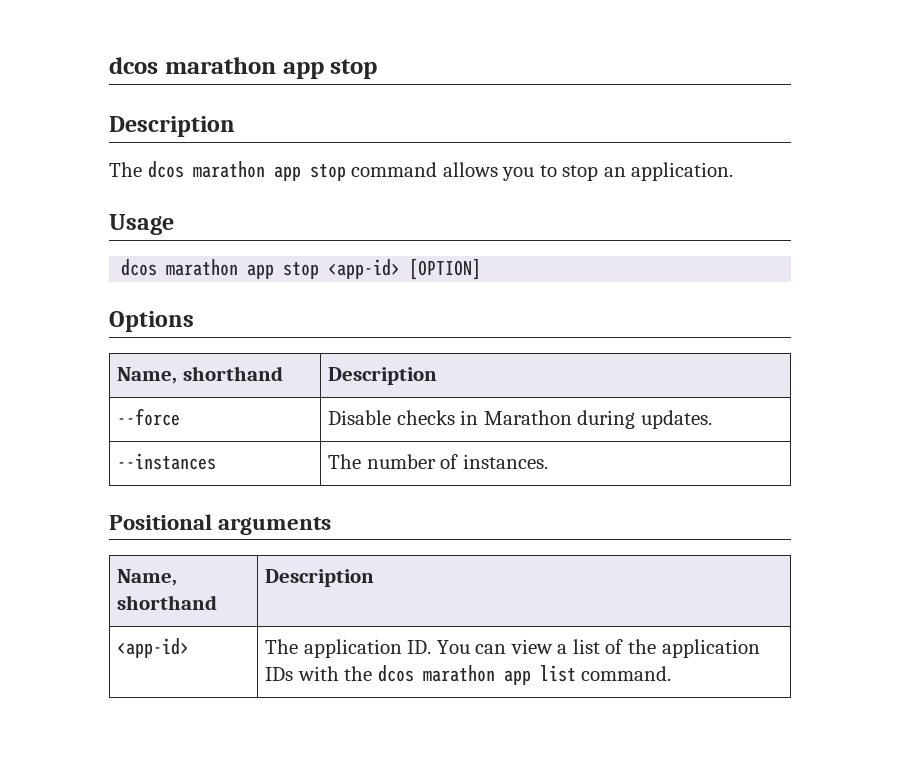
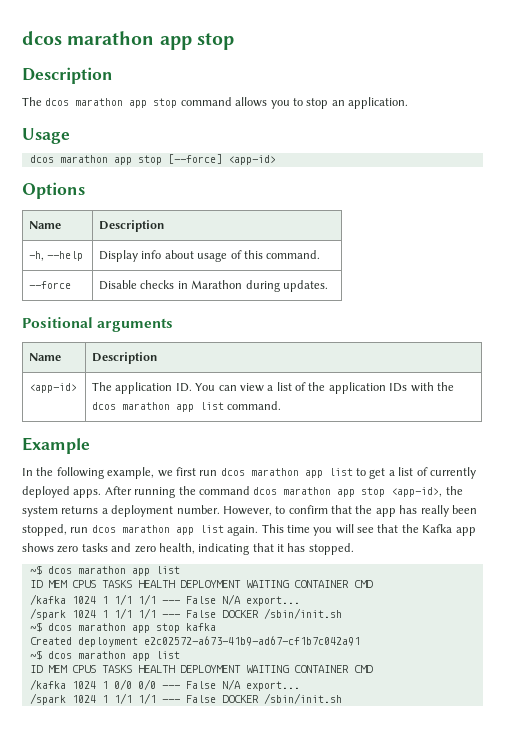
- dcos marathon app stop <app-id> [OPTION]
+ dcos marathon app stop [--force] <app-id>
  Options
- Name, shorthand | Description
+ Name | Description
+ -h, --help | Display info about usage of this command.
- --instances | The number of instances.
  Positional arguments
- Name, shorthand | Description
+ Name | Description
+ Example
+ In the following example, we first run dcos marathon app list to get a list of currently deployed apps. After running the command dcos marathon app stop <app-id>, the system returns a deployment number. However, to confirm that the app has really been stopped, run dcos marathon app list again. This time you will see that the Kafka app shows zero tasks and zero health, indicating that it has stopped.
+ ~$ dcos marathon app list
+ ID MEM CPUS TASKS HEALTH DEPLOYMENT WAITING CONTAINER CMD
+ /kafka 1024 1 1/1 1/1 --- False N/A export...
+ /spark 1024 1 1/1 1/1 --- False DOCKER /sbin/init.sh
+ ~$ dcos marathon app stop kafka
+ Created deployment e2c02572-a673-41b9-ad67-cf1b7c042a91
+ ~$ dcos marathon app list
+ ID MEM CPUS TASKS HEALTH DEPLOYMENT WAITING CONTAINER CMD
+ /kafka 1024 1 0/0 0/0 --- False N/A export...
+ /spark 1024 1 1/1 1/1 --- False DOCKER /sbin/init.sh

